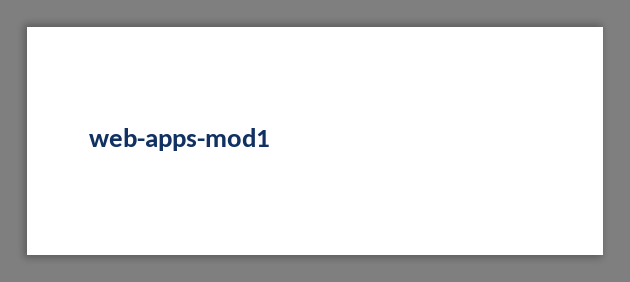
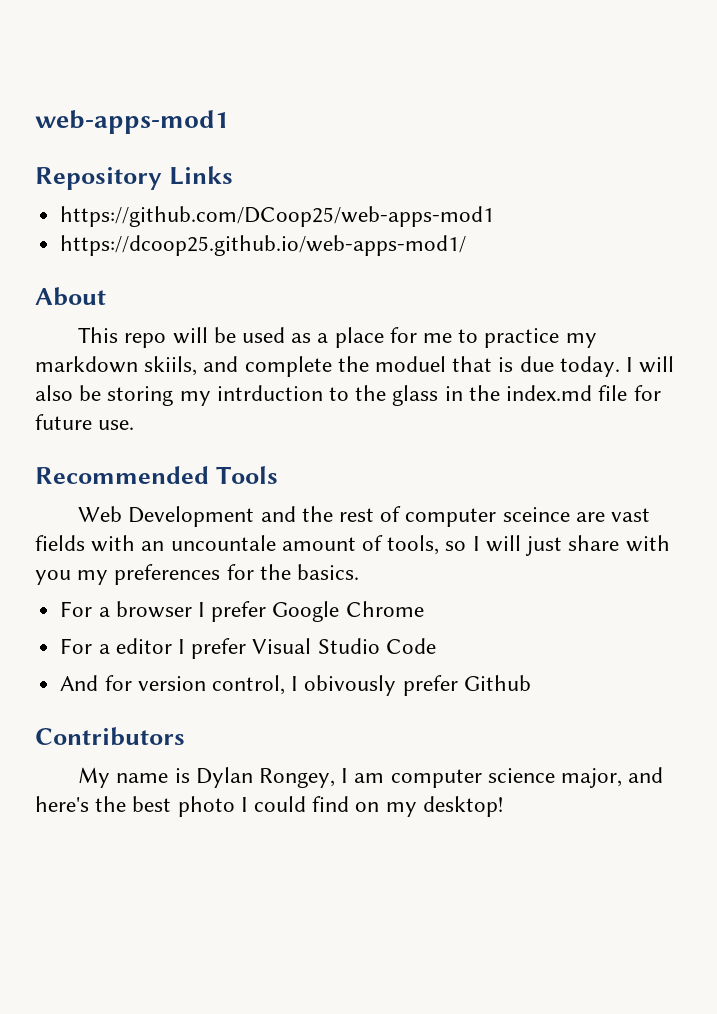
+ Repository Links
+ https://github.com/DCoop25/web-apps-mod1
+ https://dcoop25.github.io/web-apps-mod1/
+ About
+ This repo will be used as a place for me to practice my markdown skiils, and complete the moduel that is due today. I will also be storing my intrduction to the glass in the index.md file for future use.
+ Recommended Tools
+ Web Development and the rest of computer sceince are vast fields with an uncountale amount of tools, so I will just share with you my preferences for the basics.
+ For a browser I prefer Google Chrome
+ For a editor I prefer Visual Studio Code
+ And for version control, I obivously prefer Github
+ Contributors
+ My name is Dylan Rongey, I am computer science major, and here's the best photo I could find on my desktop!

